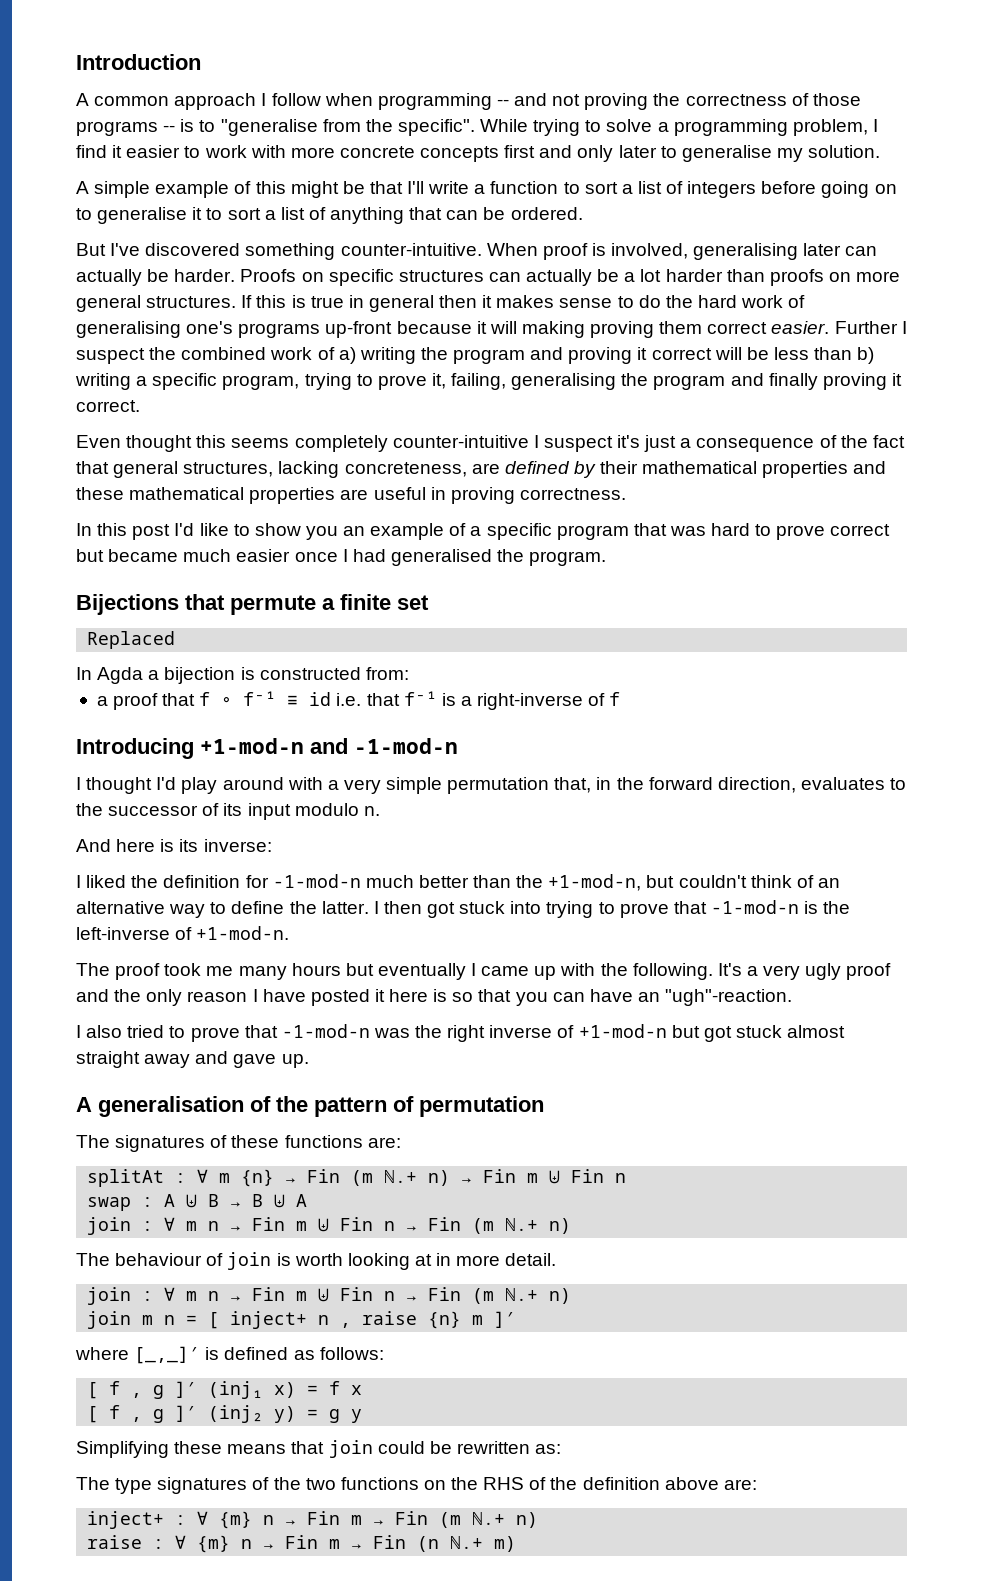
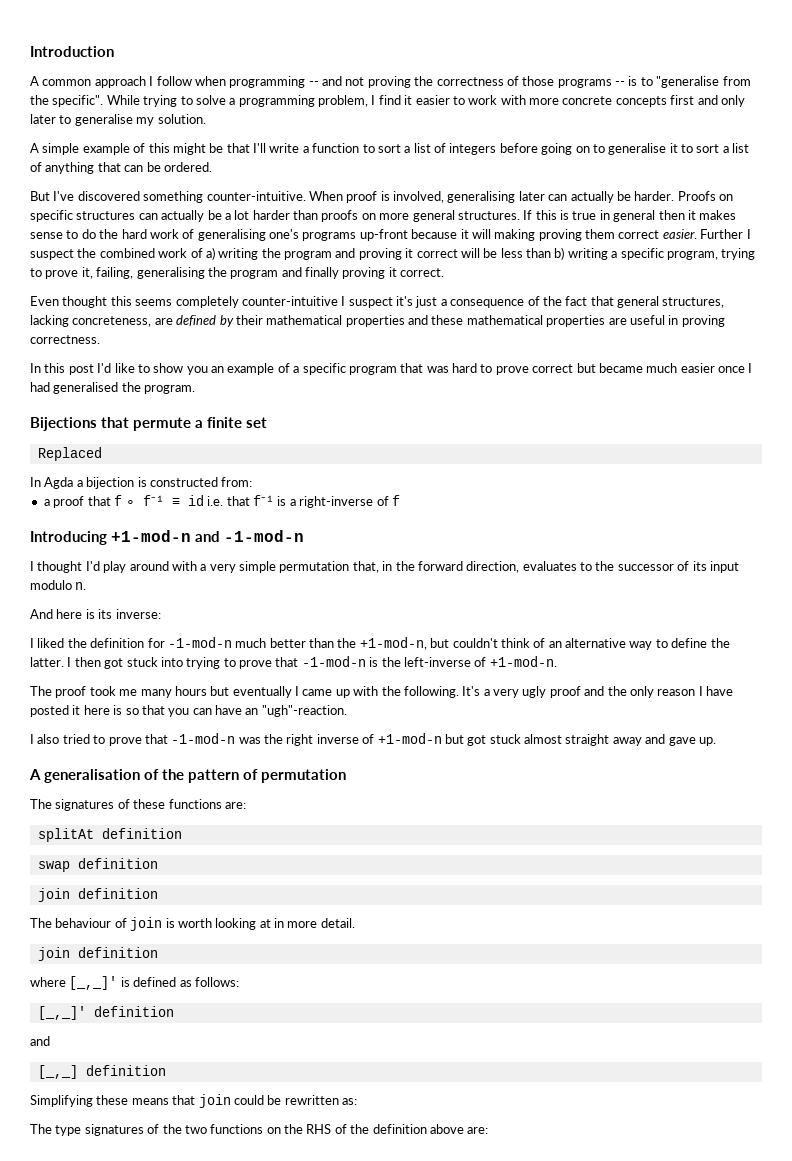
- splitAt : ∀ m {n} → Fin (m ℕ.+ n) → Fin m ⊎ Fin n
- swap : A ⊎ B → B ⊎ A
- join : ∀ m n → Fin m ⊎ Fin n → Fin (m ℕ.+ n)
+ splitAt definition
+ swap definition
+ join definition
  The behaviour of join is worth looking at in more detail.
- join : ∀ m n → Fin m ⊎ Fin n → Fin (m ℕ.+ n)
- join m n = [ inject+ n , raise {n} m ]′
+ join definition
- [ f , g ]′ (inj₁ x) = f x
- [ f , g ]′ (inj₂ y) = g y
+ [_,_]′ definition
+ and
+ [_,_] definition
- inject+ : ∀ {m} n → Fin m → Fin (m ℕ.+ n)
- raise : ∀ {m} n → Fin m → Fin (n ℕ.+ m)

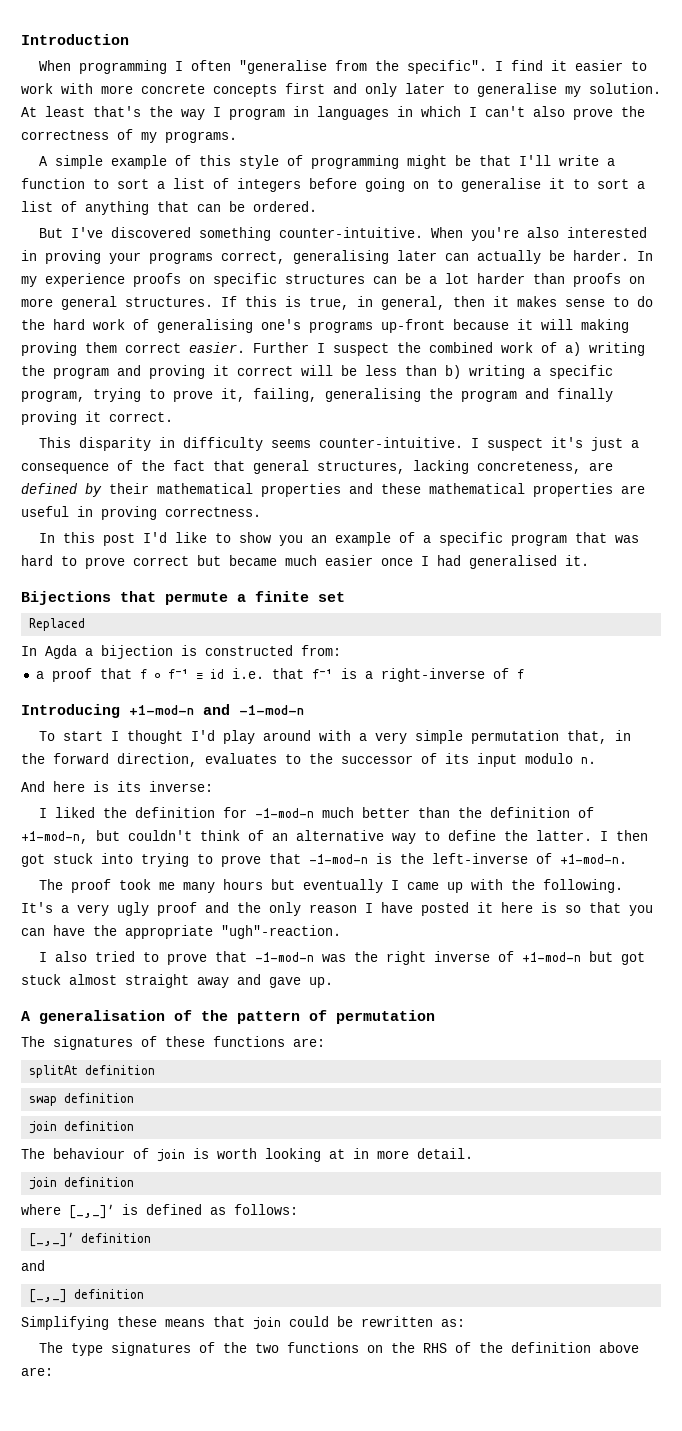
- A common approach I follow when programming -- and not proving the correctness of those programs -- is to "generalise from the specific". While trying to solve a programming problem, I find it easier to work with more concrete concepts first and only later to generalise my solution.
+ When programming I often "generalise from the specific". I find it easier to work with more concrete concepts first and only later to generalise my solution. At least that's the way I program in languages in which I can't also prove the correctness of my programs.
- A simple example of this might be that I'll write a function to sort a list of integers before going on to generalise it to sort a list of anything that can be ordered.
+ A simple example of this style of programming might be that I'll write a function to sort a list of integers before going on to generalise it to sort a list of anything that can be ordered.
- When proof is involved, generalising later can actually be harder.
+ When you're also interested in proving your programs correct, generalising later can actually be harder.
- Proofs on specific structures can actually be a lot harder than proofs on more general structures.
+ In my experience proofs on specific structures can be a lot harder than proofs on more general structures.
- If this is true in general then it makes sense to do the hard work of generalising one's programs up-front because it will making proving them correct easier.
+ If this is true, in general, then it makes sense to do the hard work of generalising one's programs up-front because it will making proving them correct easier.
- Even thought this seems completely counter-intuitive I suspect it's just a consequence of the fact that general structures, lacking concreteness, are defined by their mathematical properties and these mathematical properties are useful in proving correctness.
+ This disparity in difficulty seems counter-intuitive. I suspect it's just a consequence of the fact that general structures, lacking concreteness, are defined by their mathematical properties and these mathematical properties are useful in proving correctness.
- In this post I'd like to show you an example of a specific program that was hard to prove correct but became much easier once I had generalised the program.
+ In this post I'd like to show you an example of a specific program that was hard to prove correct but became much easier once I had generalised it.
- I thought I'd play around with a very simple permutation that, in the forward direction, evaluates to the successor of its input modulo n.
+ To start I thought I'd play around with a very simple permutation that, in the forward direction, evaluates to the successor of its input modulo n.
- I liked the definition for -1-mod-n much better than the +1-mod-n, but couldn't think of an alternative way to define the latter.
+ I liked the definition for -1-mod-n much better than the definition of +1-mod-n, but couldn't think of an alternative way to define the latter.
- It's a very ugly proof and the only reason I have posted it here is so that you can have an "ugh"-reaction.
+ It's a very ugly proof and the only reason I have posted it here is so that you can have the appropriate "ugh"-reaction.

